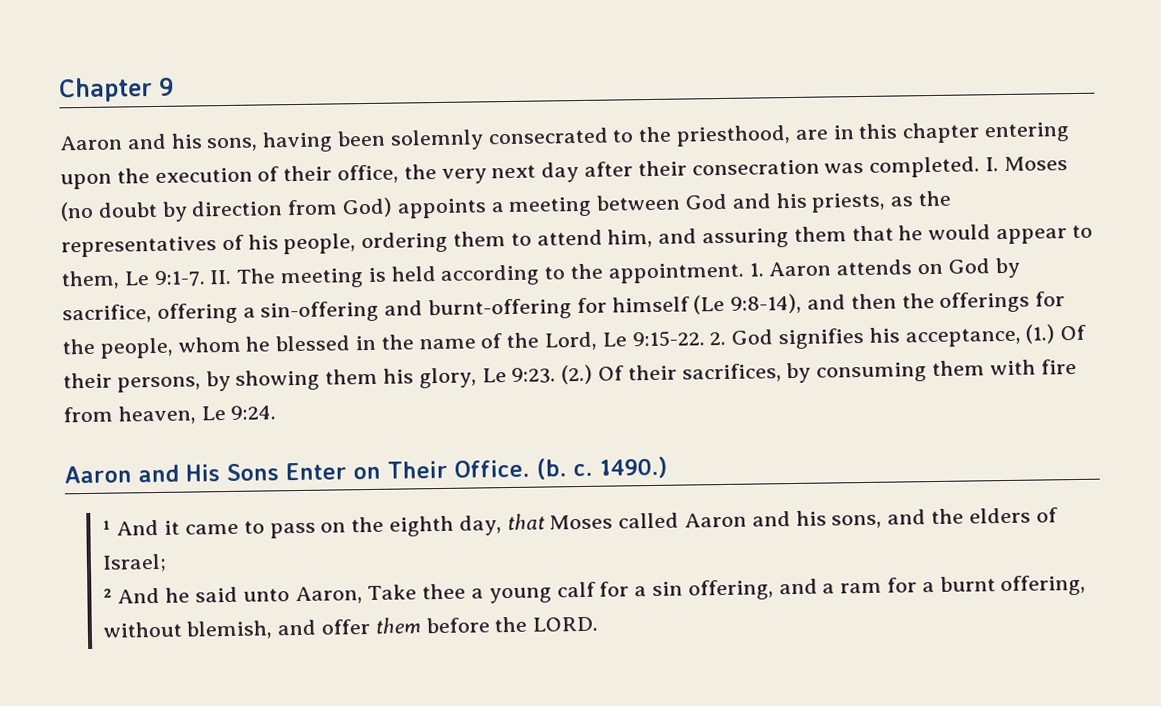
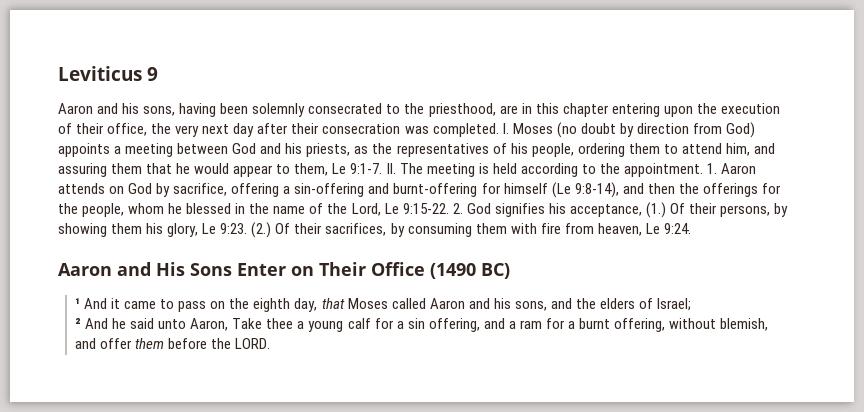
- Chapter 9
+ Leviticus 9
- Aaron and His Sons Enter on Their Office. (b. c. 1490.)
+ Aaron and His Sons Enter on Their Office (1490 BC)

